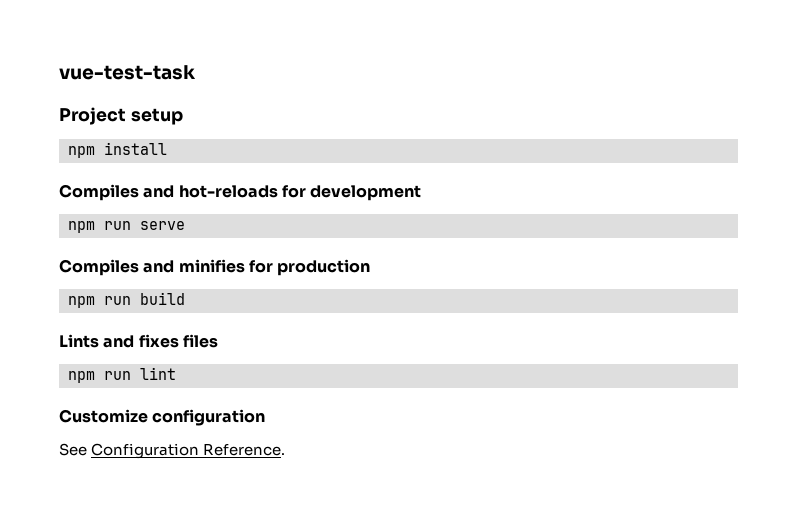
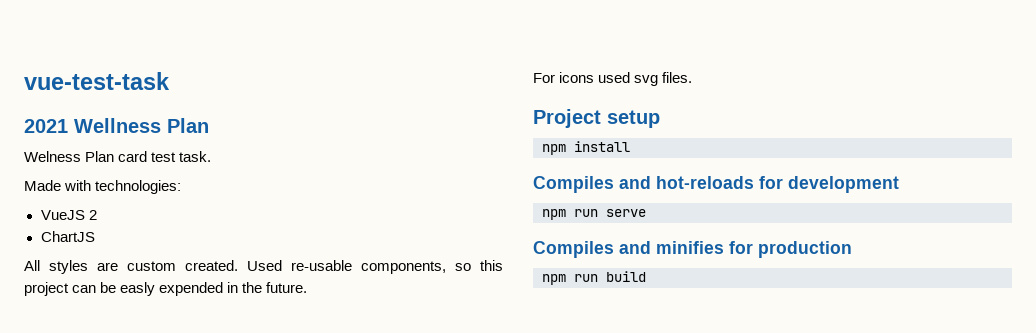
+ 2021 Wellness Plan
+ Welness Plan card test task.
+ Made with technologies:
+ VueJS 2
+ ChartJS
+ All styles are custom created. Used re-usable components, so this project can be easly expended in the future.
+ For icons used svg files.
- Lints and fixes files
- npm run lint
- Customize configuration
- See Configuration Reference.

